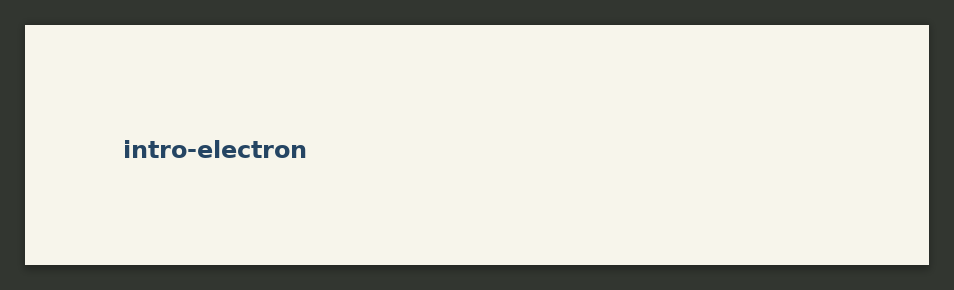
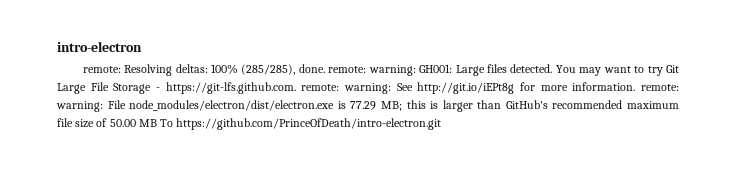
+ remote: Resolving deltas: 100% (285/285), done. remote: warning: GH001: Large files detected. You may want to try Git Large File Storage - https://git-lfs.github.com. remote: warning: See http://git.io/iEPt8g for more information. remote: warning: File node_modules/electron/dist/electron.exe is 77.29 MB; this is larger than GitHub's recommended maximum file size of 50.00 MB To https://github.com/PrinceOfDeath/intro-electron.git

